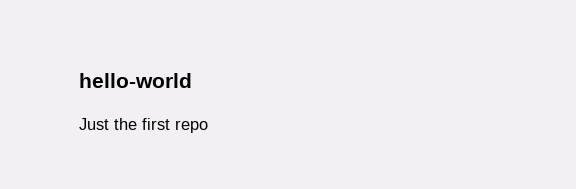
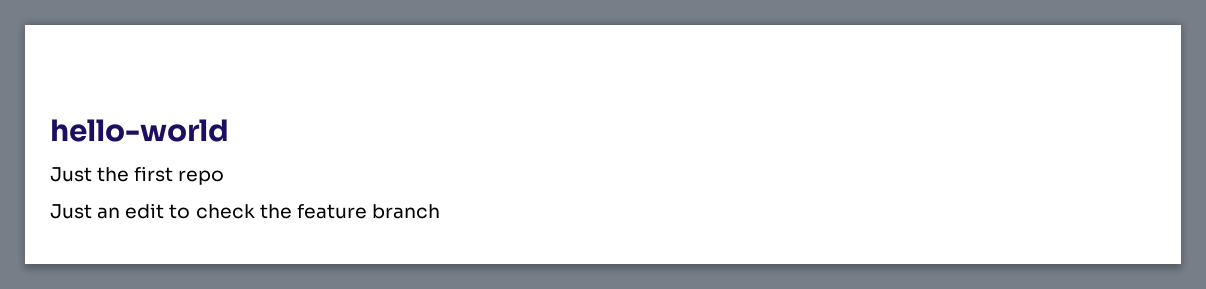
+ Just an edit to check the feature branch

